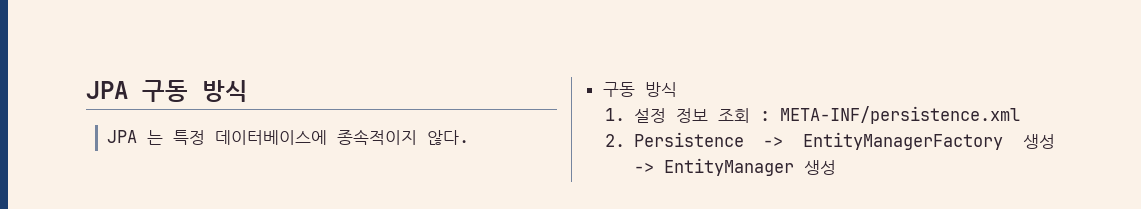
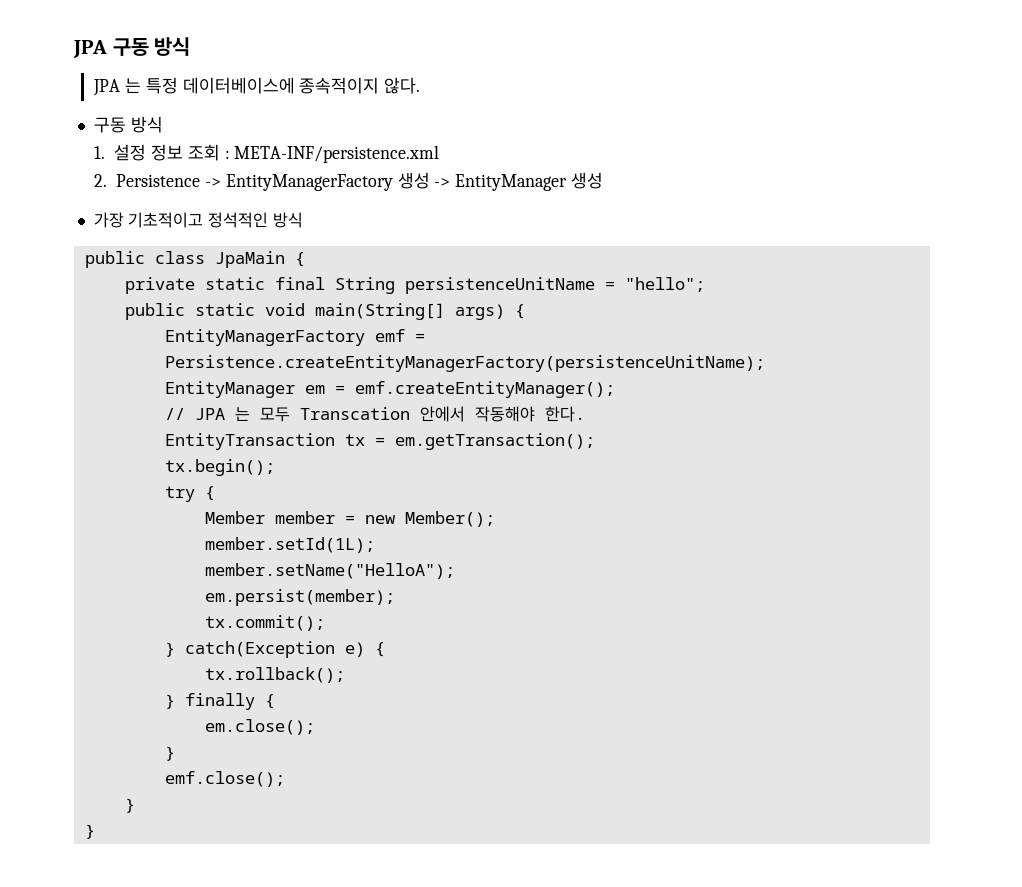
+ 가장 기초적이고 정석적인 방식
+ public class JpaMain {
+ private static final String persistenceUnitName = "hello";
+ public static void main(String[] args) {
+ EntityManagerFactory emf = Persistence.createEntityManagerFactory(persistenceUnitName);
+ EntityManager em = emf.createEntityManager();
+ // JPA 는 모두 Transcation 안에서 작동해야 한다.
+ EntityTransaction tx = em.getTransaction();
+ tx.begin();
+ try {
+ Member member = new Member();
+ member.setId(1L);
+ member.setName("HelloA");
+ em.persist(member);
+ tx.commit();
+ } catch(Exception e) {
+ tx.rollback();
+ } finally {
+ em.close();
+ }
+ emf.close();
+ }
+ }

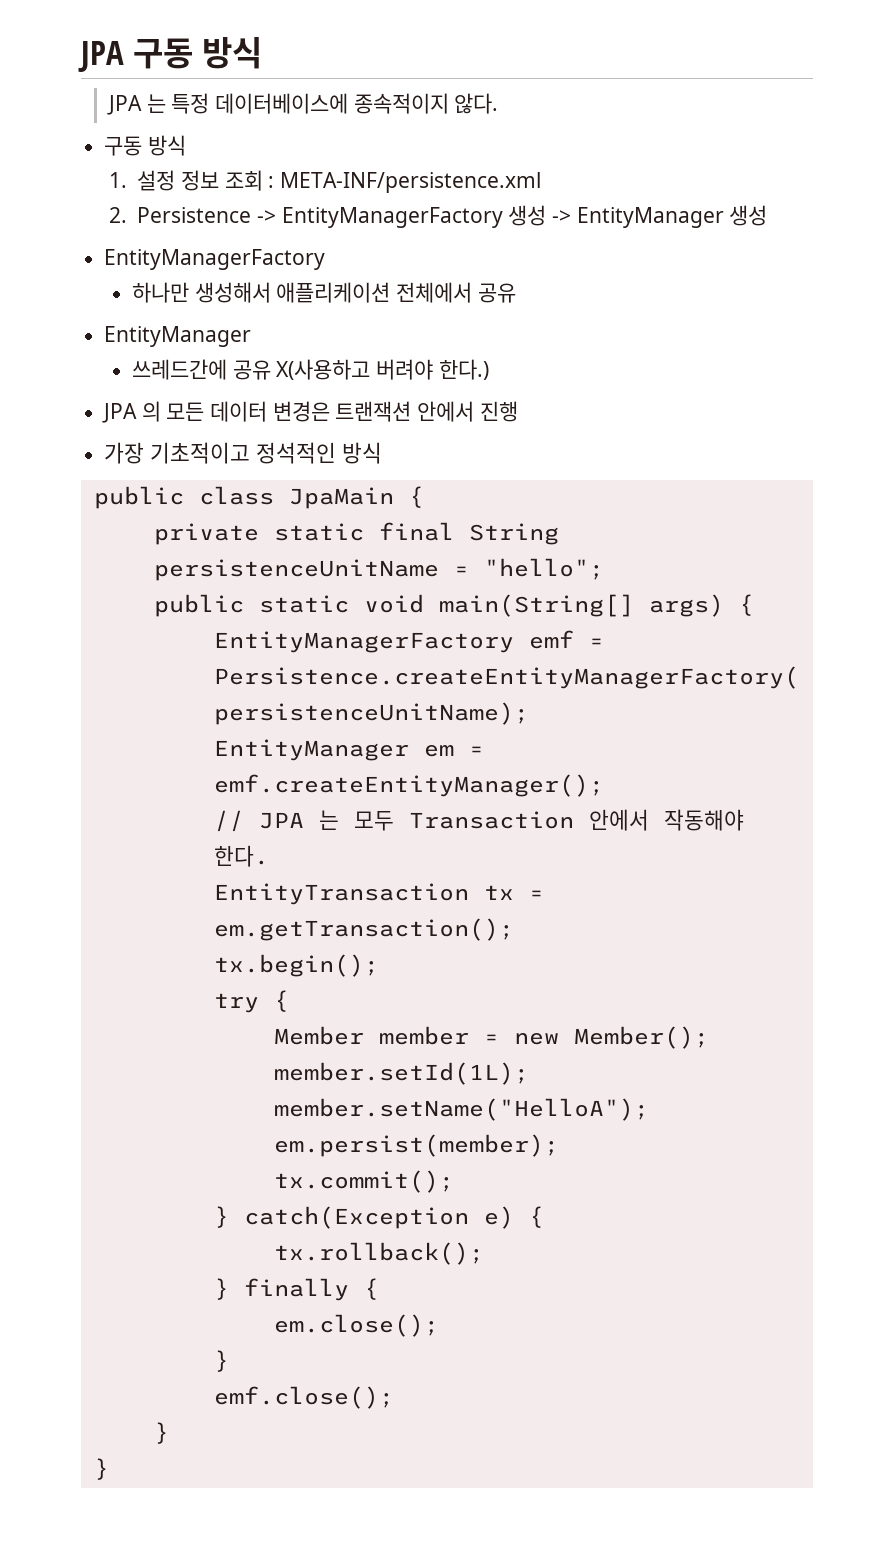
  2. Persistence -> EntityManagerFactory 생성 -> EntityManager 생성
+ EntityManagerFactory
+ 하나만 생성해서 애플리케이션 전체에서 공유
+ EntityManager
+ 쓰레드간에 공유 X(사용하고 버려야 한다.)
+ JPA 의 모든 데이터 변경은 트랜잭션 안에서 진행
- // JPA 는 모두 Transcation 안에서 작동해야 한다.
+ // JPA 는 모두 Transaction 안에서 작동해야 한다.

